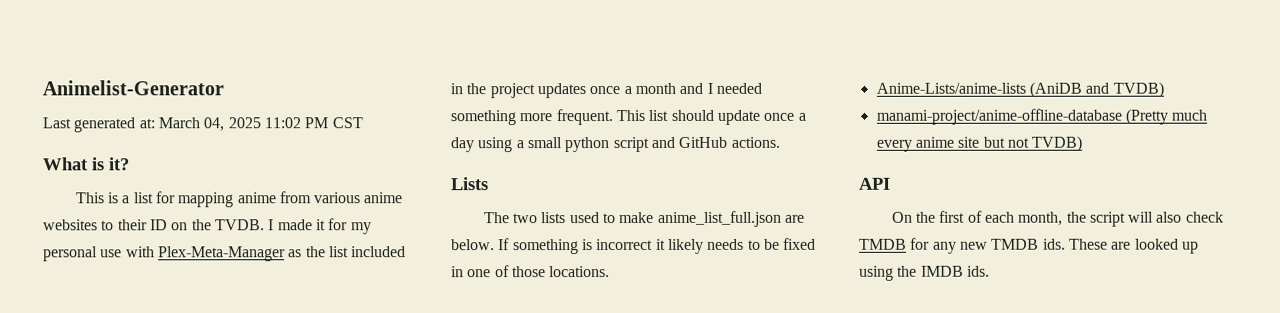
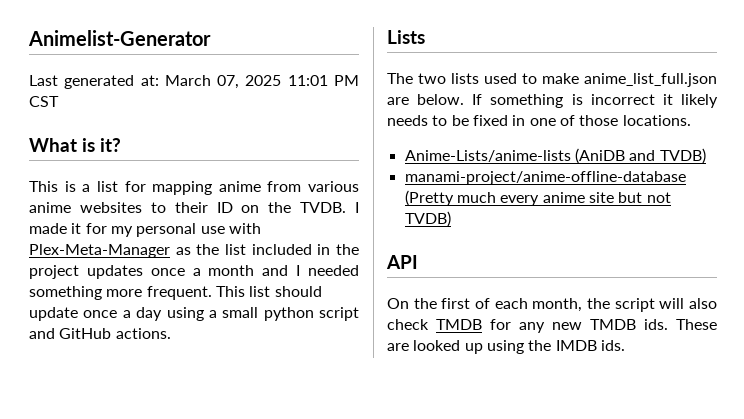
- Last generated at: March 04, 2025 11:02 PM CST
+ Last generated at: March 07, 2025 11:01 PM CST

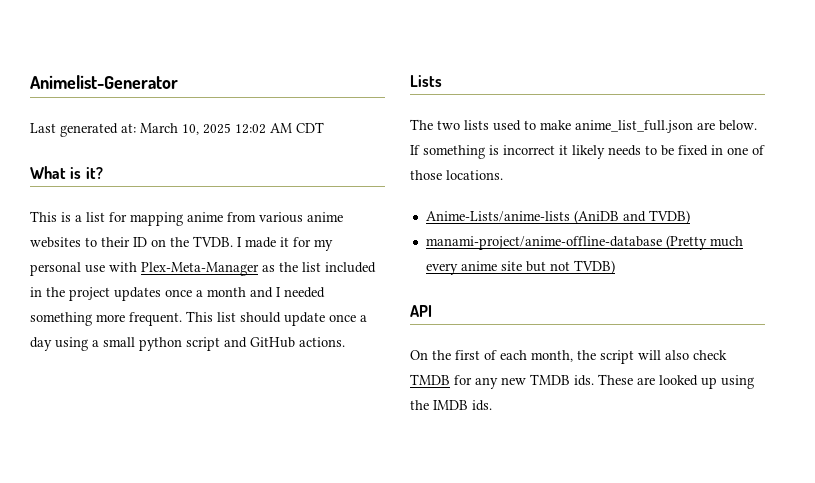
- Last generated at: March 07, 2025 11:01 PM CST
+ Last generated at: March 10, 2025 12:02 AM CDT

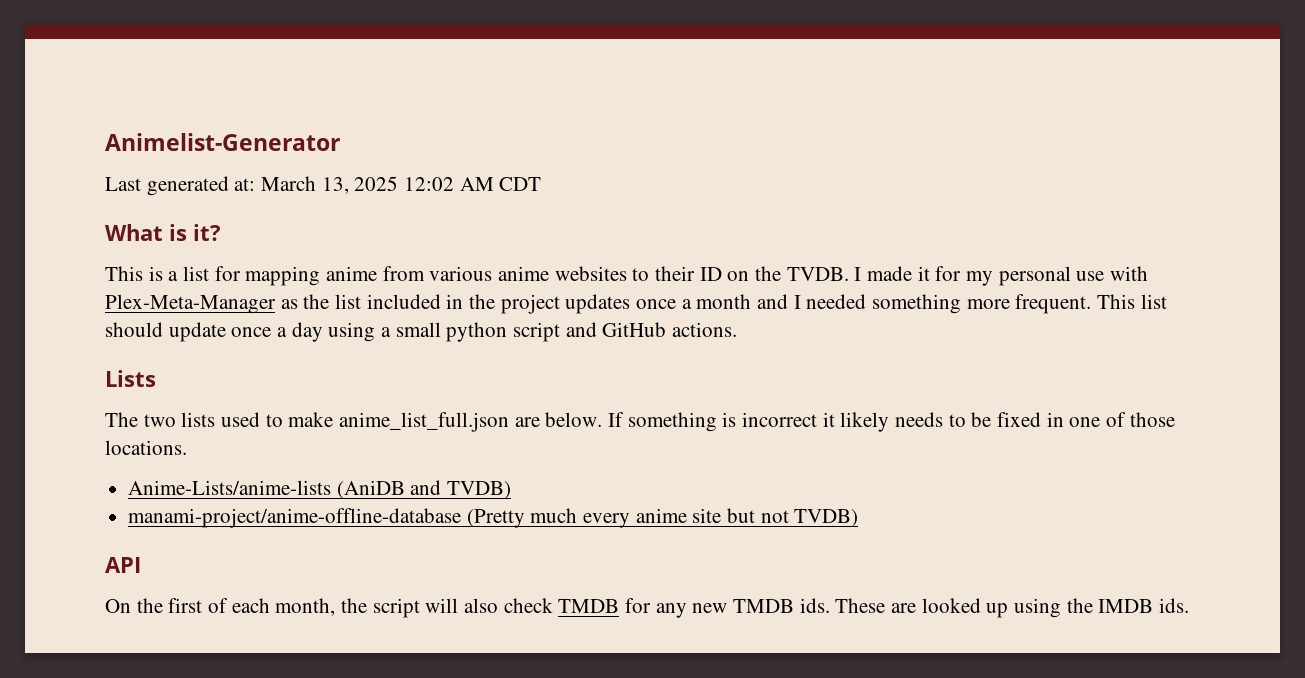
- Last generated at: March 10, 2025 12:02 AM CDT
+ Last generated at: March 13, 2025 12:02 AM CDT

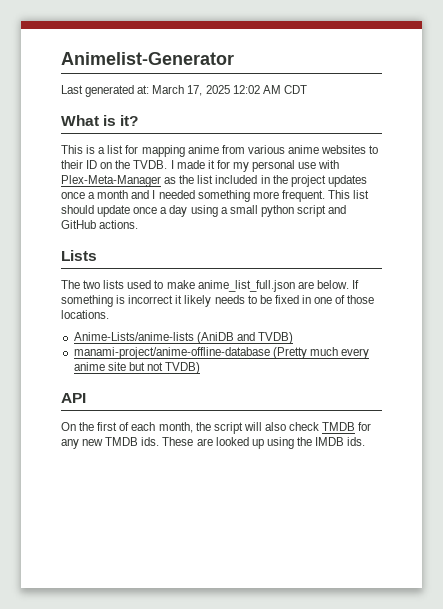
- Last generated at: March 13, 2025 12:02 AM CDT
+ Last generated at: March 17, 2025 12:02 AM CDT

